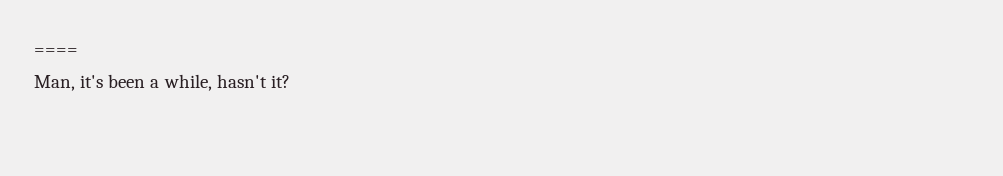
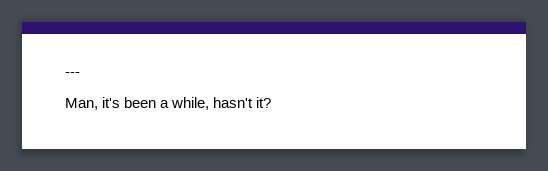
- ====
+ ---

